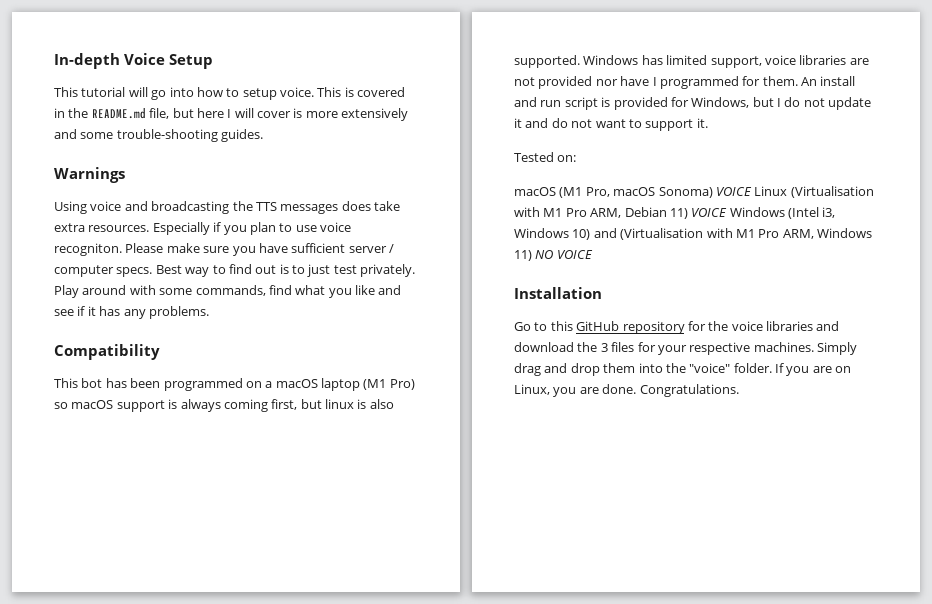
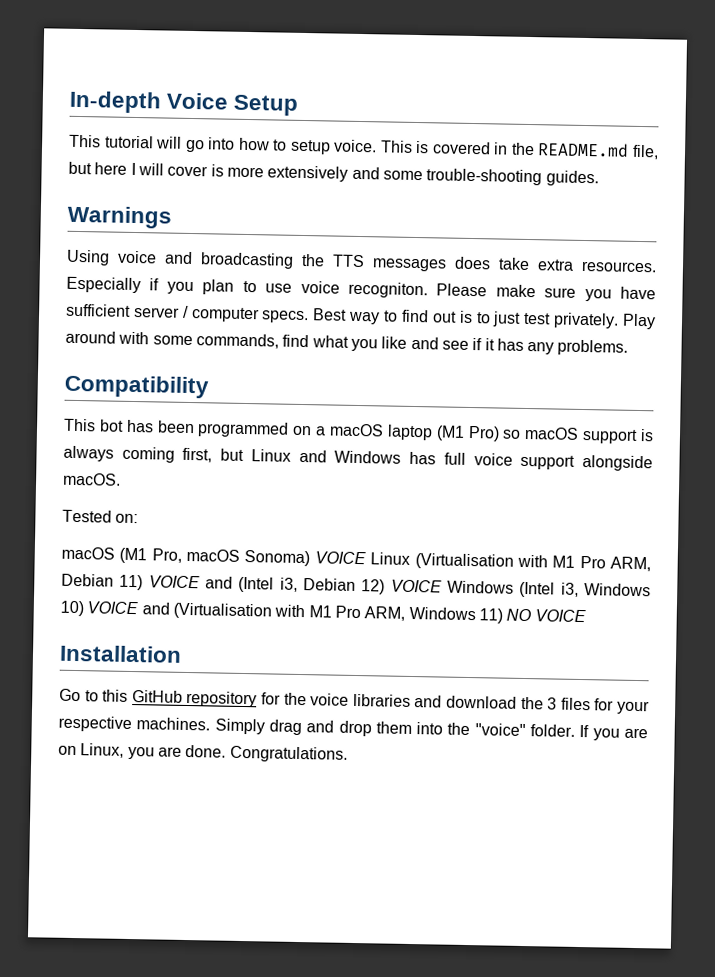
- This bot has been programmed on a macOS laptop (M1 Pro) so macOS support is always coming first, but linux is also supported. Windows has limited support, voice libraries are not provided nor have I programmed for them. An install and run script is provided for Windows, but I do not update it and do not want to support it.
+ This bot has been programmed on a macOS laptop (M1 Pro) so macOS support is always coming first, but Linux and Windows has full voice support alongside macOS.
- macOS (M1 Pro, macOS Sonoma) VOICE Linux (Virtualisation with M1 Pro ARM, Debian 11) VOICE Windows (Intel i3, Windows 10) and (Virtualisation with M1 Pro ARM, Windows 11) NO VOICE
+ macOS (M1 Pro, macOS Sonoma) VOICE Linux (Virtualisation with M1 Pro ARM, Debian 11) VOICE and (Intel i3, Debian 12) VOICE Windows (Intel i3, Windows 10) VOICE and (Virtualisation with M1 Pro ARM, Windows 11) NO VOICE

